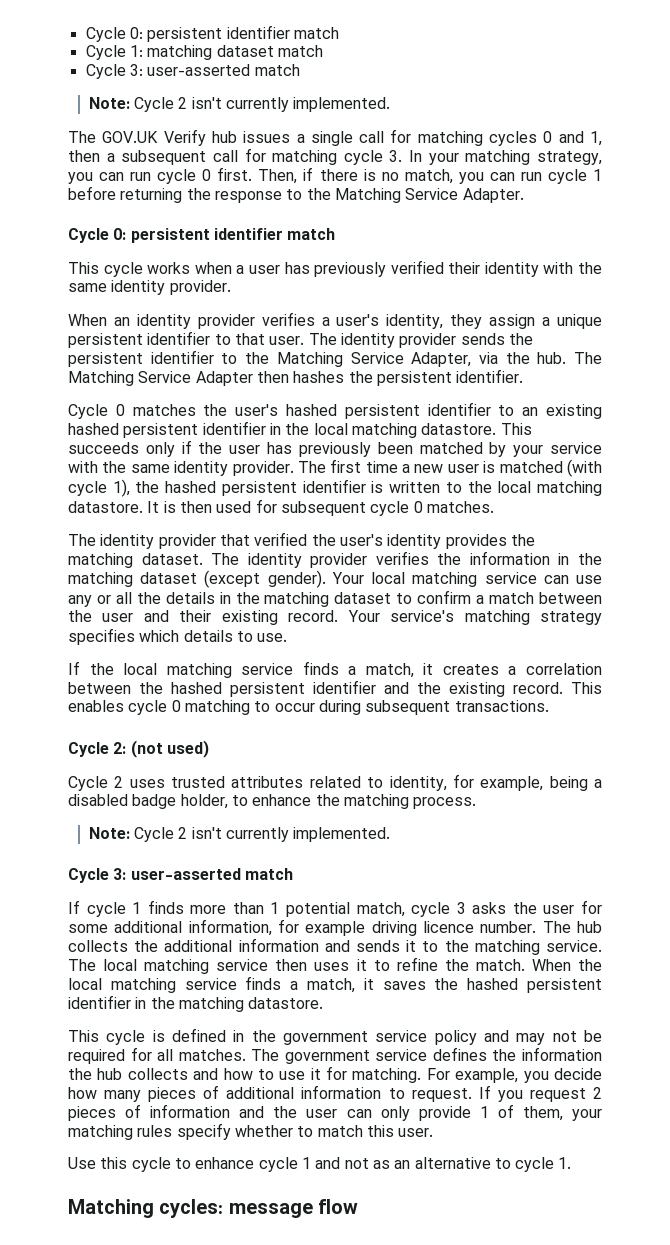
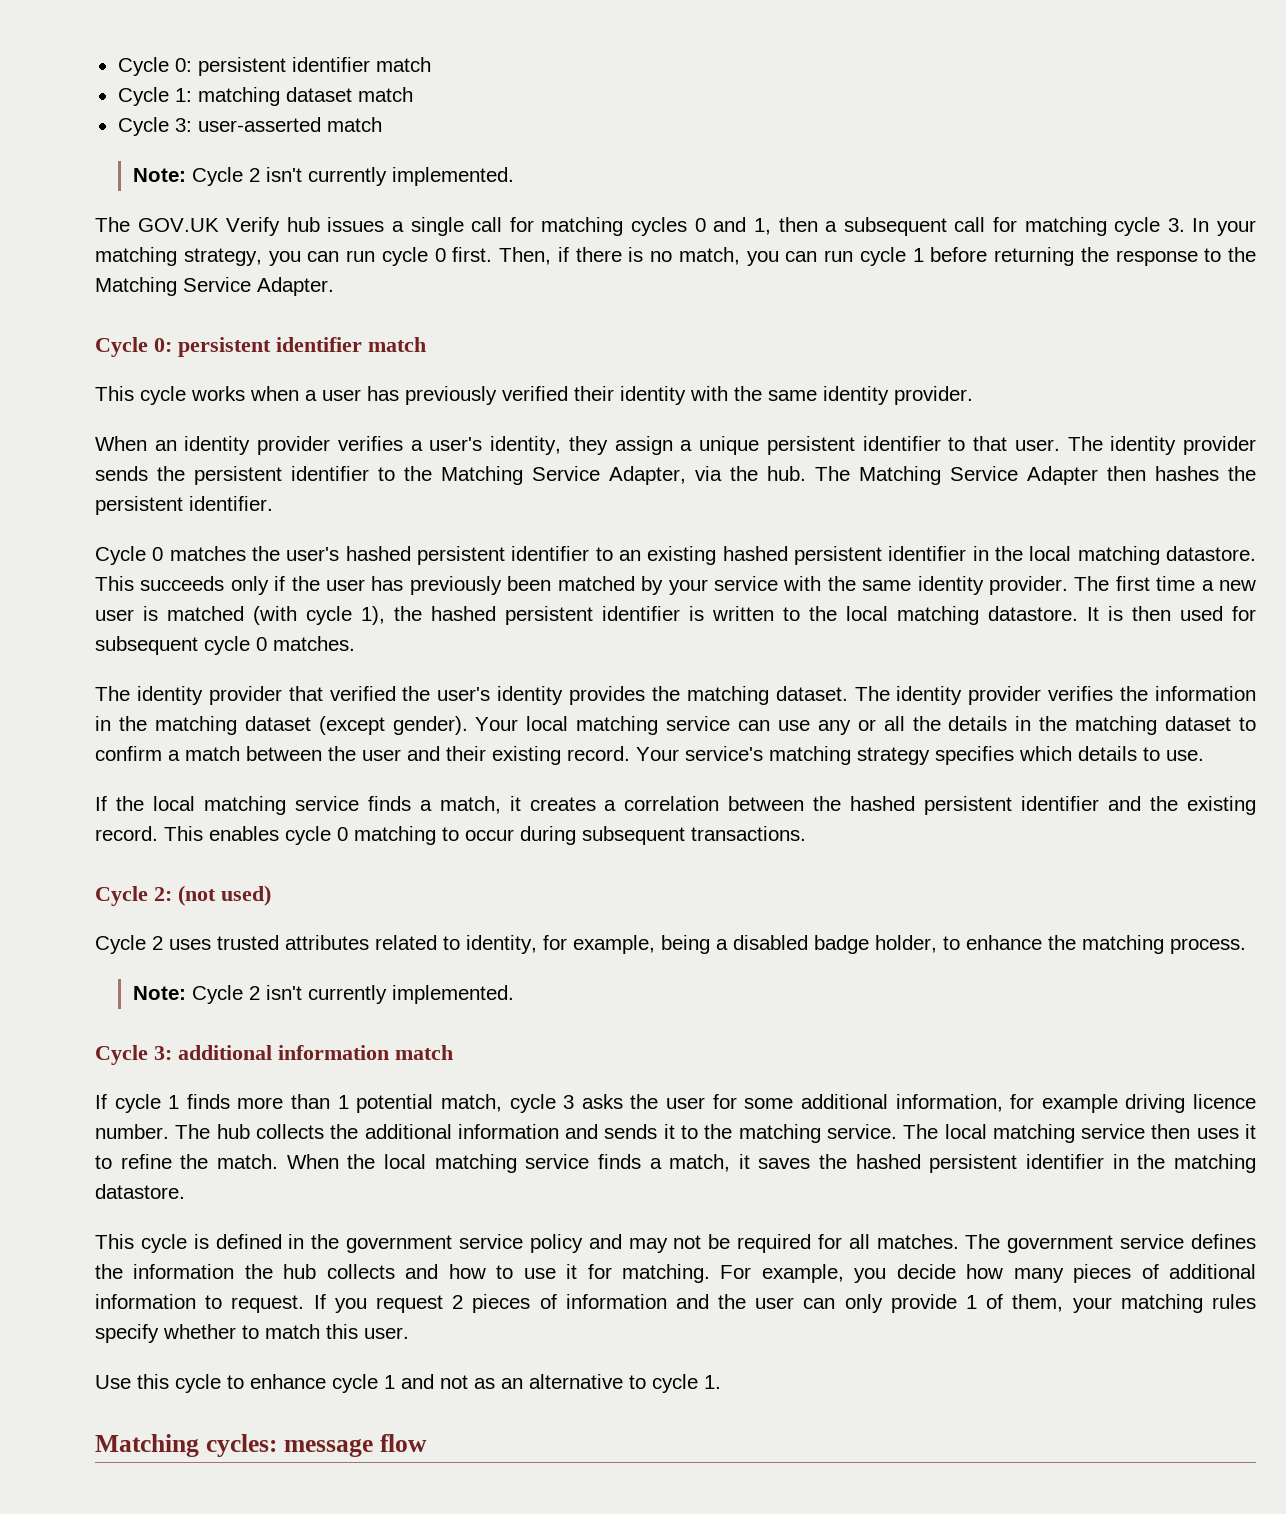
  Cycle 2 uses trusted attributes related to identity, for example, being a disabled badge holder, to enhance the matching process.
  Note: Cycle 2 isn't currently implemented.
- Cycle 3: user-asserted match
+ Cycle 3: additional information match

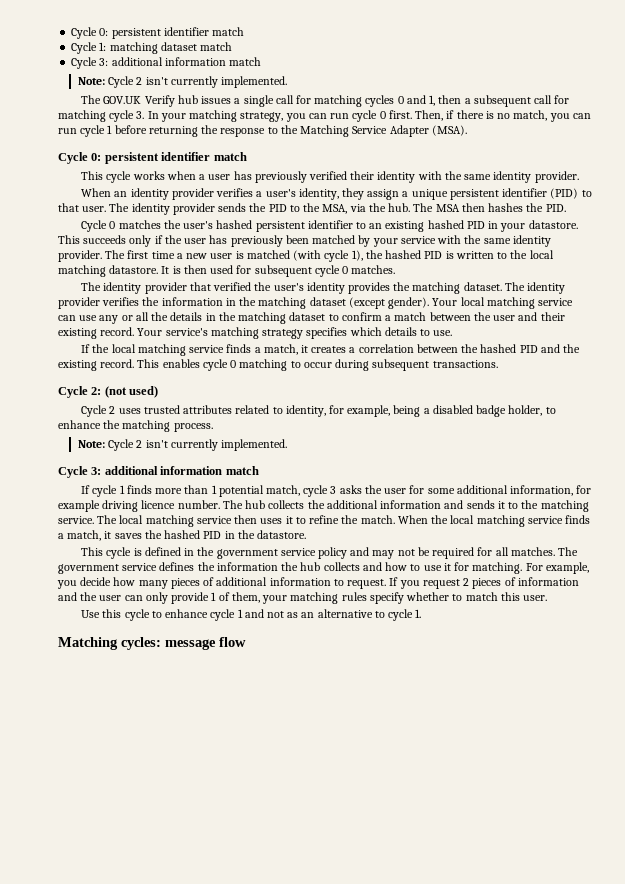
  Cycle 1: matching dataset match
- Cycle 3: user-asserted match
+ Cycle 3: additional information match
- Then, if there is no match, you can run cycle 1 before returning the response to the Matching Service Adapter.
+ Then, if there is no match, you can run cycle 1 before returning the response to the Matching Service Adapter (MSA).
- When an identity provider verifies a user's identity, they assign a unique persistent identifier to that user.
+ When an identity provider verifies a user's identity, they assign a unique persistent identifier (PID) to that user.
- The identity provider sends the persistent identifier to the Matching Service Adapter, via the hub.
+ The identity provider sends the PID to the MSA, via the hub.
- The Matching Service Adapter then hashes the persistent identifier.
+ The MSA then hashes the PID.
- Cycle 0 matches the user's hashed persistent identifier to an existing hashed persistent identifier in the local matching datastore.
+ Cycle 0 matches the user's hashed persistent identifier to an existing hashed PID in your datastore.
- The first time a new user is matched (with cycle 1), the hashed persistent identifier is written to the local matching datastore.
+ The first time a new user is matched (with cycle 1), the hashed PID is written to the local matching datastore.
- If the local matching service finds a match, it creates a correlation between the hashed persistent identifier and the existing record.
+ If the local matching service finds a match, it creates a correlation between the hashed PID and the existing record.
- When the local matching service finds a match, it saves the hashed persistent identifier in the matching datastore.
+ When the local matching service finds a match, it saves the hashed PID in the datastore.

